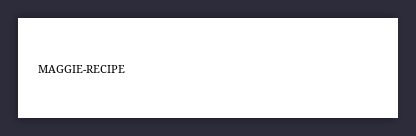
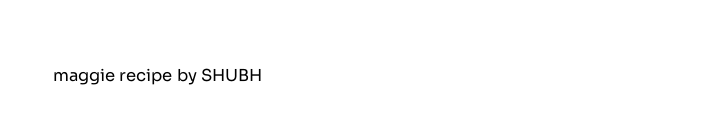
- MAGGIE-RECIPE
+ maggie recipe by SHUBH

